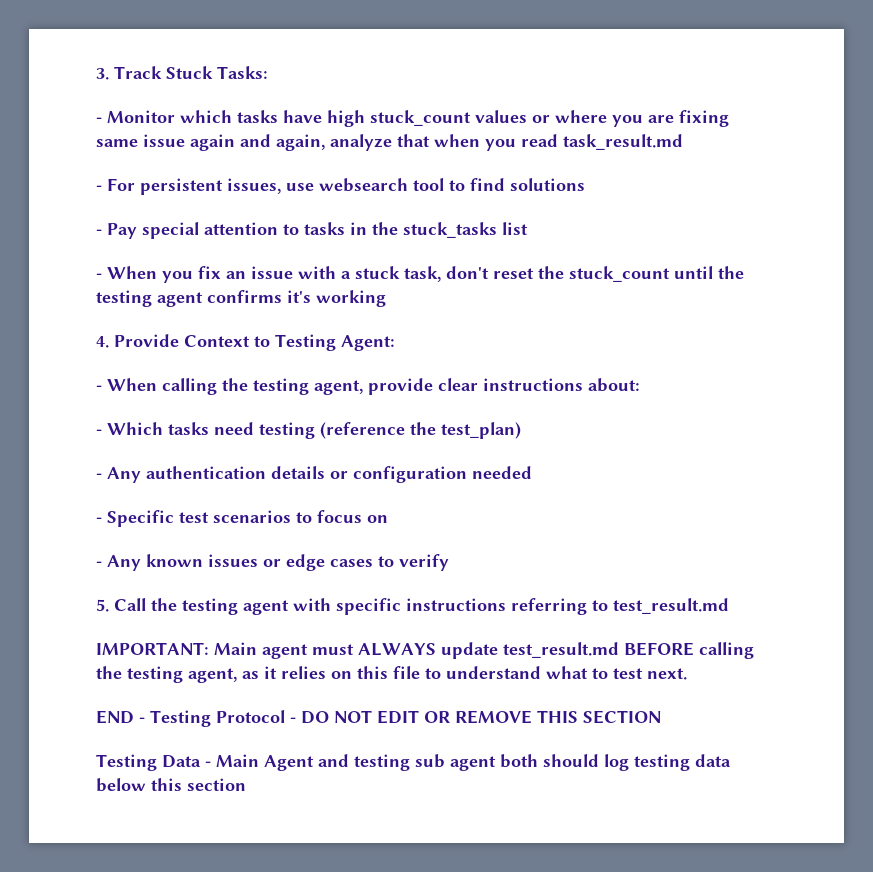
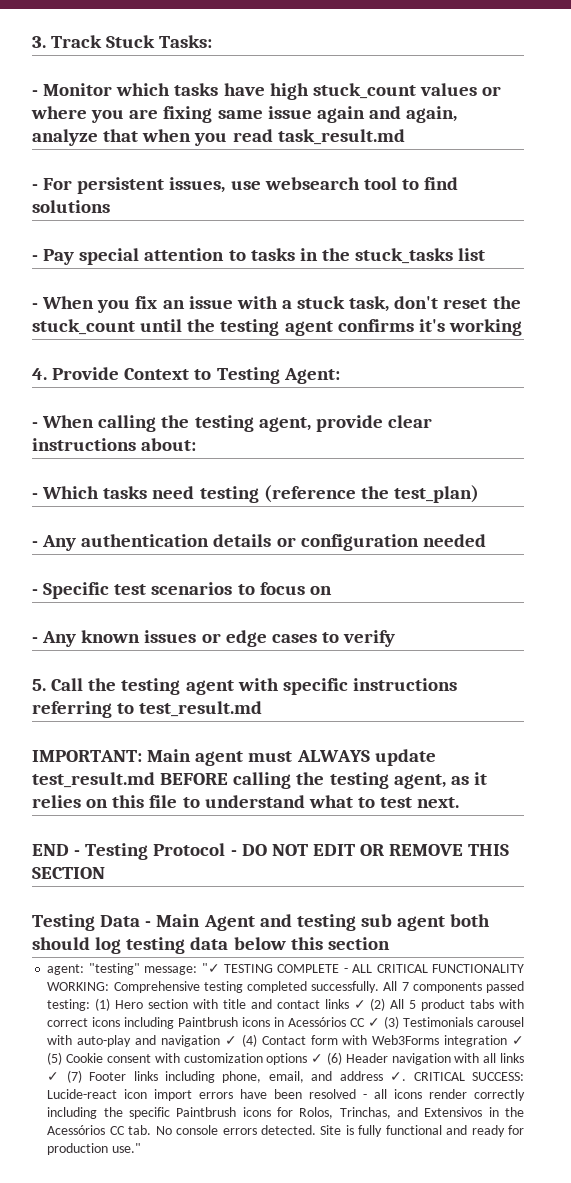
+ agent: "testing" message: "✓ TESTING COMPLETE - ALL CRITICAL FUNCTIONALITY WORKING: Comprehensive testing completed successfully. All 7 components passed testing: (1) Hero section with title and contact links ✓ (2) All 5 product tabs with correct icons including Paintbrush icons in Acessórios CC ✓ (3) Testimonials carousel with auto-play and navigation ✓ (4) Contact form with Web3Forms integration ✓ (5) Cookie consent with customization options ✓ (6) Header navigation with all links ✓ (7) Footer links including phone, email, and address ✓. CRITICAL SUCCESS: Lucide-react icon import errors have been resolved - all icons render correctly including the specific Paintbrush icons for Rolos, Trinchas, and Extensivos in the Acessórios CC tab. No console errors detected. Site is fully functional and ready for production use."

